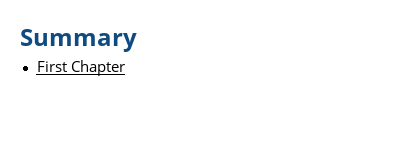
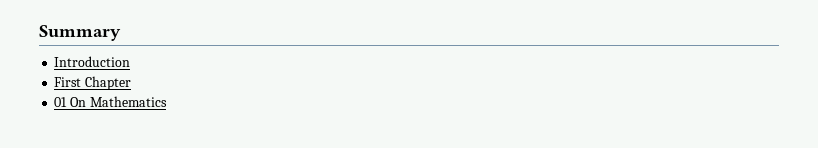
+ Introduction
+ 01 On Mathematics

